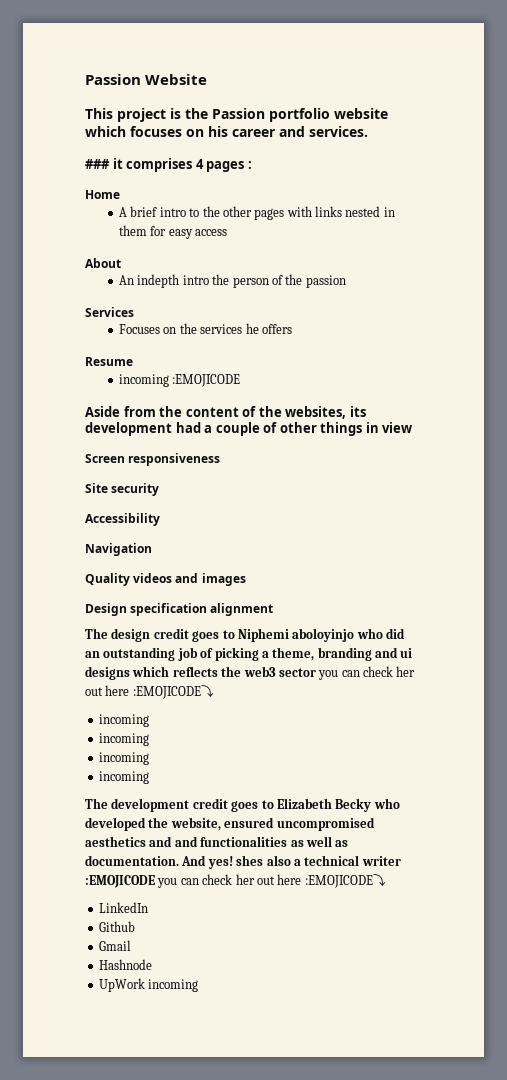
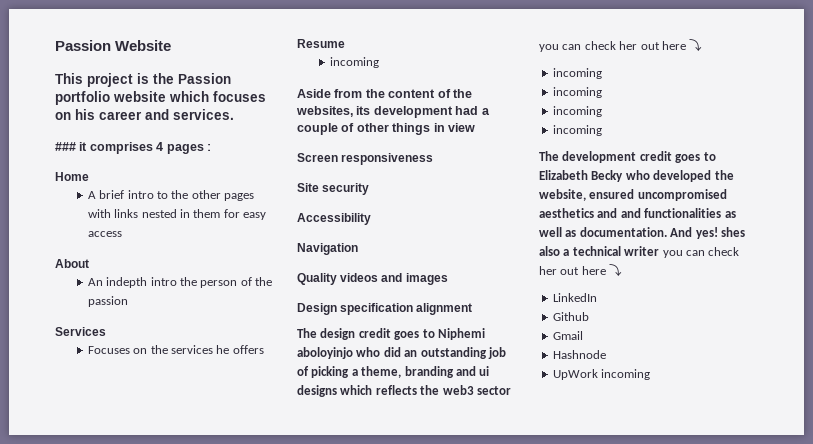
  Resume
- incoming :EMOJICODE
+ incoming
- The design credit goes to Niphemi aboloyinjo who did an outstanding job of picking a theme, branding and ui designs which reflects the web3 sector you can check her out here :EMOJICODE⤵
+ The design credit goes to Niphemi aboloyinjo who did an outstanding job of picking a theme, branding and ui designs which reflects the web3 sector you can check her out here ⤵
- And yes! shes also a technical writer :EMOJICODE you can check her out here :EMOJICODE⤵
+ And yes! shes also a technical writer you can check her out here ⤵

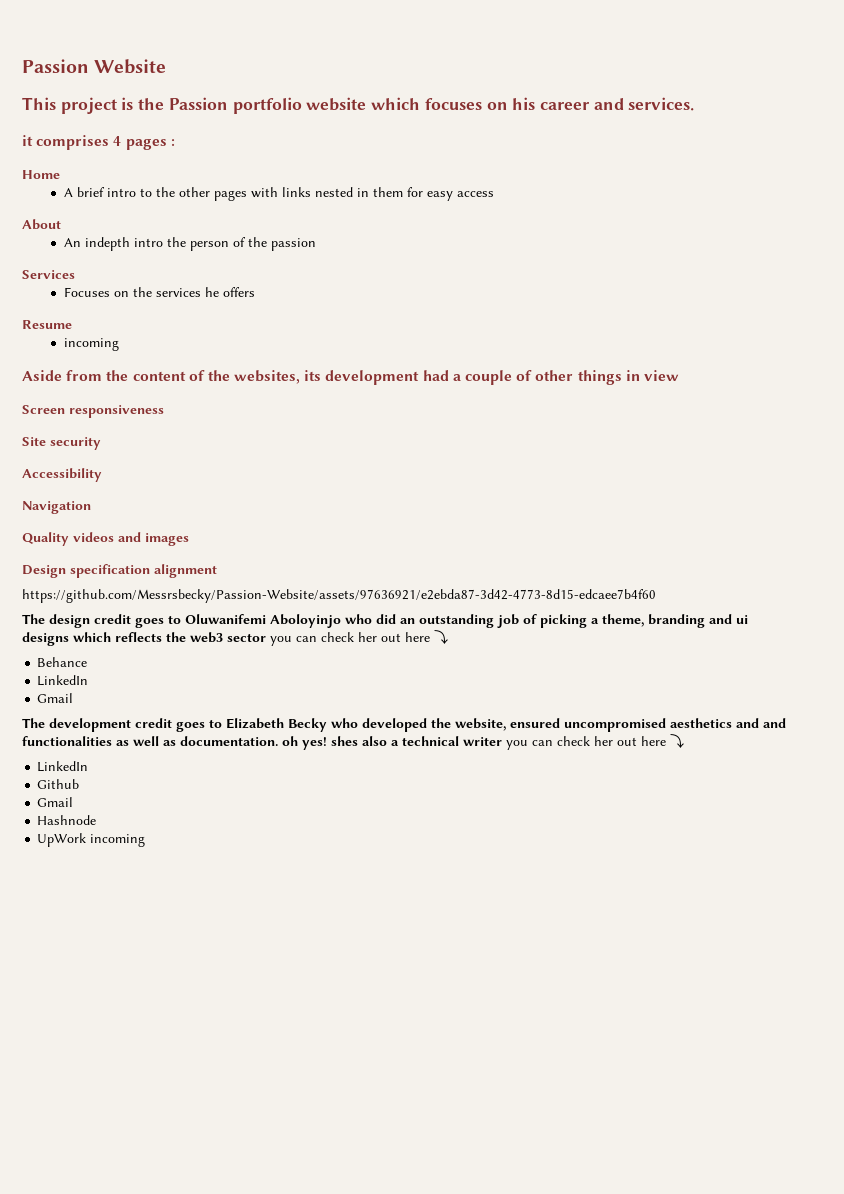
- ### it comprises 4 pages :
+ it comprises 4 pages :
+ https://github.com/Messrsbecky/Passion-Website/assets/97636921/e2ebda87-3d42-4773-8d15-edcaee7b4f60
- The design credit goes to Niphemi aboloyinjo who did an outstanding job of picking a theme, branding and ui designs which reflects the web3 sector you can check her out here ⤵
- incoming
- incoming
- incoming
- incoming
+ The design credit goes to Oluwanifemi Aboloyinjo who did an outstanding job of picking a theme, branding and ui designs which reflects the web3 sector you can check her out here ⤵
+ Behance
+ LinkedIn
+ Gmail
- The development credit goes to Elizabeth Becky who developed the website, ensured uncompromised aesthetics and and functionalities as well as documentation. And yes! shes also a technical writer you can check her out here ⤵
+ The development credit goes to Elizabeth Becky who developed the website, ensured uncompromised aesthetics and and functionalities as well as documentation. oh yes! shes also a technical writer you can check her out here ⤵

